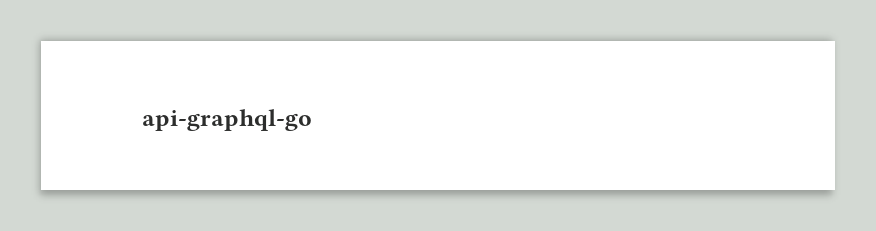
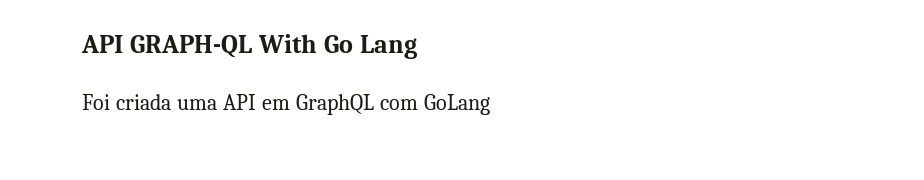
- api-graphql-go
+ API GRAPH-QL With Go Lang
+ Foi criada uma API em GraphQL com GoLang

